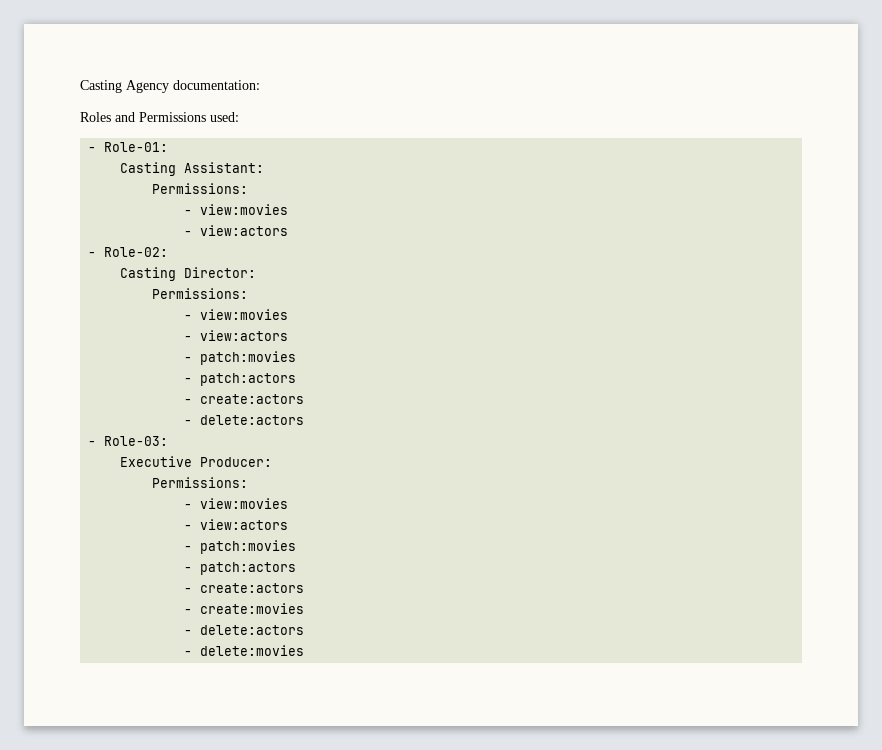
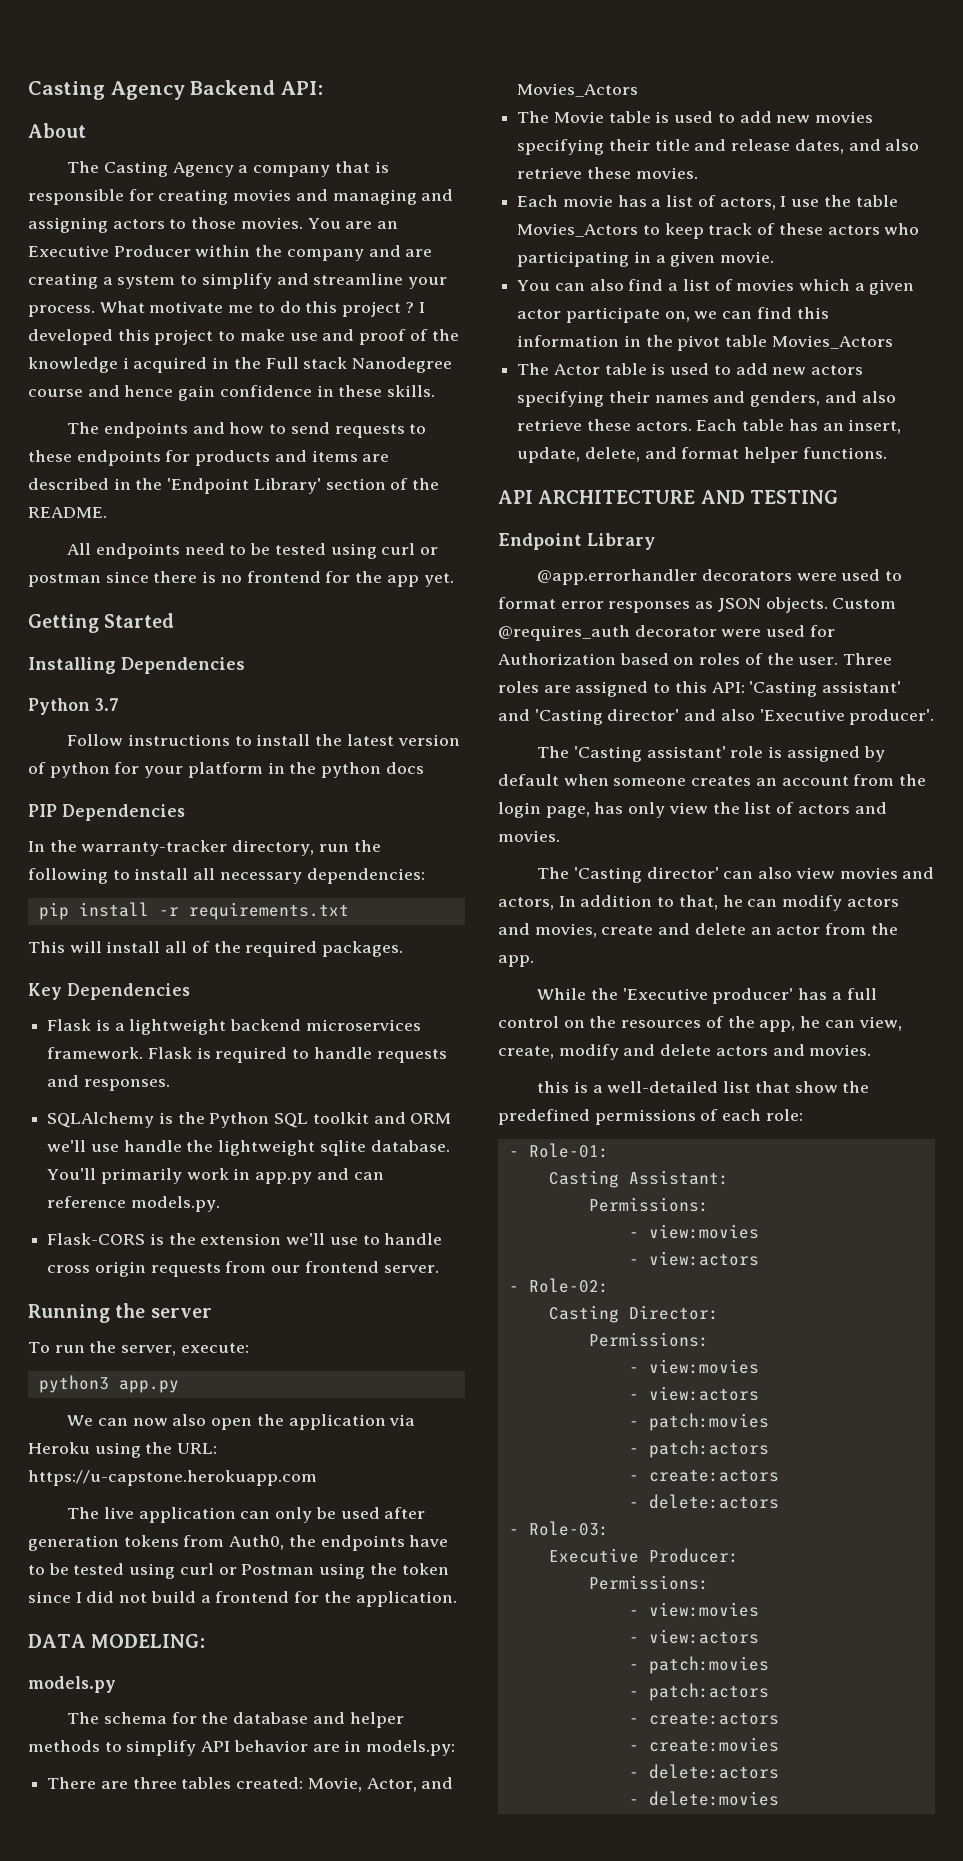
- Casting Agency documentation:
- Roles and Permissions used:
+ Casting Agency Backend API:
+ About
+ The Casting Agency a company that is responsible for creating movies and managing and assigning actors to those movies. You are an Executive Producer within the company and are creating a system to simplify and streamline your process. What motivate me to do this project ? I developed this project to make use and proof of the knowledge i acquired in the Full stack Nanodegree course and hence gain confidence in these skills.
+ The endpoints and how to send requests to these endpoints for products and items are described in the 'Endpoint Library' section of the README.
+ All endpoints need to be tested using curl or postman since there is no frontend for the app yet.
+ Getting Started
+ Installing Dependencies
+ Python 3.7
+ Follow instructions to install the latest version of python for your platform in the python docs
+ PIP Dependencies
+ In the warranty-tracker directory, run the following to install all necessary dependencies:
+ pip install -r requirements.txt
+ This will install all of the required packages.
+ Key Dependencies
+ Flask is a lightweight backend microservices framework. Flask is required to handle requests and responses.
+ SQLAlchemy is the Python SQL toolkit and ORM we'll use handle the lightweight sqlite database. You'll primarily work in app.py and can reference models.py.
+ Flask-CORS is the extension we'll use to handle cross origin requests from our frontend server.
+ Running the server
+ To run the server, execute:
+ python3 app.py
+ We can now also open the application via Heroku using the URL: https://u-capstone.herokuapp.com
+ The live application can only be used after generation tokens from Auth0, the endpoints have to be tested using curl or Postman using the token since I did not build a frontend for the application.
+ DATA MODELING:
+ models.py
+ The schema for the database and helper methods to simplify API behavior are in models.py:
+ There are three tables created: Movie, Actor, and Movies_Actors
+ The Movie table is used to add new movies specifying their title and release dates, and also retrieve these movies.
+ Each movie has a list of actors, I use the table Movies_Actors to keep track of these actors who participating in a given movie.
+ You can also find a list of movies which a given actor participate on, we can find this information in the pivot table Movies_Actors
+ The Actor table is used to add new actors specifying their names and genders, and also retrieve these actors. Each table has an insert, update, delete, and format helper functions.
+ API ARCHITECTURE AND TESTING
+ Endpoint Library
+ @app.errorhandler decorators were used to format error responses as JSON objects. Custom @requires_auth decorator were used for Authorization based on roles of the user. Three roles are assigned to this API: 'Casting assistant' and 'Casting director' and also 'Executive producer'.
+ The 'Casting assistant' role is assigned by default when someone creates an account from the login page, has only view the list of actors and movies.
+ The 'Casting director' can also view movies and actors, In addition to that, he can modify actors and movies, create and delete an actor from the app.
+ While the 'Executive producer' has a full control on the resources of the app, he can view, create, modify and delete actors and movies.
+ this is a well-detailed list that show the predefined permissions of each role:

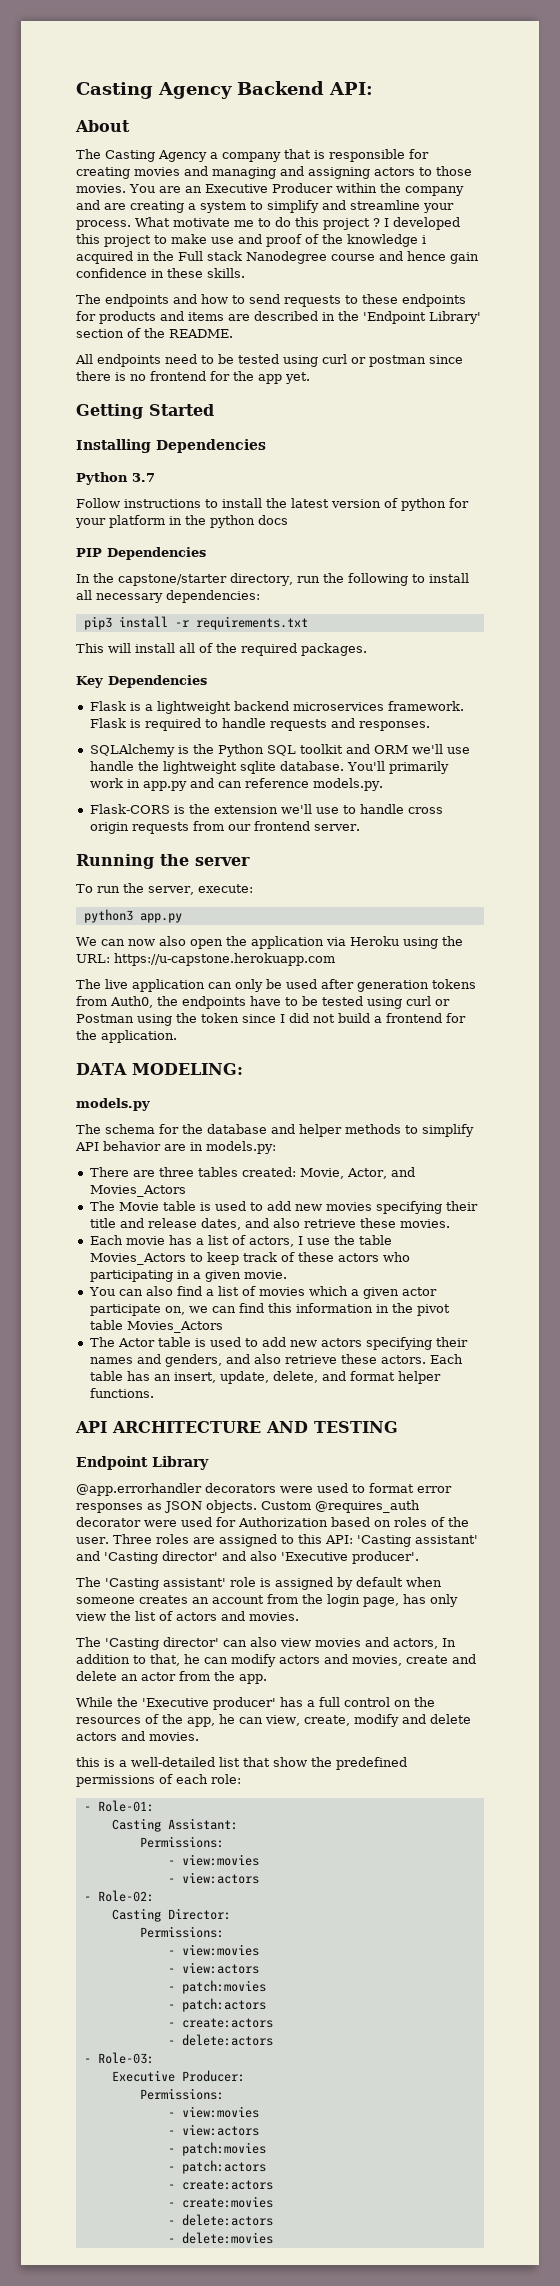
- In the warranty-tracker directory, run the following to install all necessary dependencies:
+ In the capstone/starter directory, run the following to install all necessary dependencies:
- pip install -r requirements.txt
+ pip3 install -r requirements.txt

